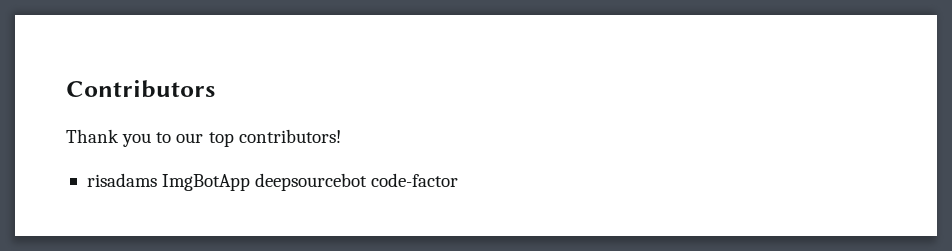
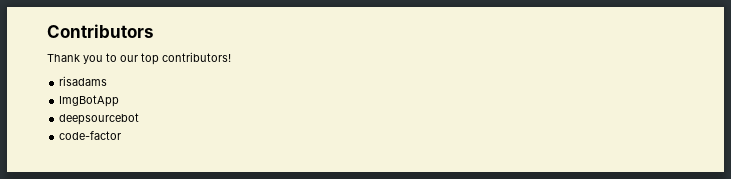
- risadams ImgBotApp deepsourcebot code-factor
+ risadams
+ ImgBotApp
+ deepsourcebot
+ code-factor

